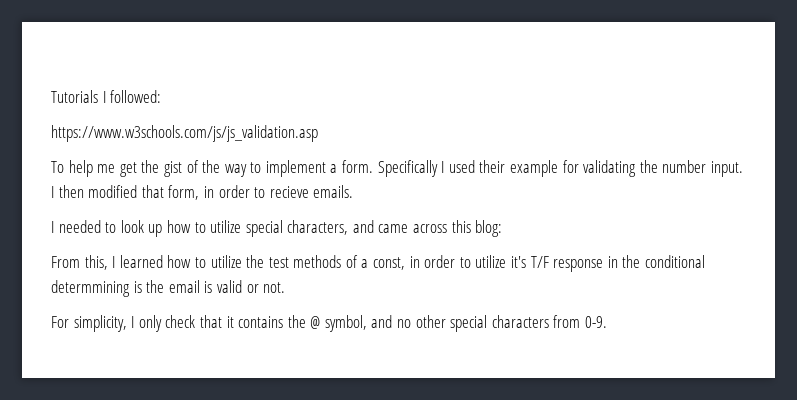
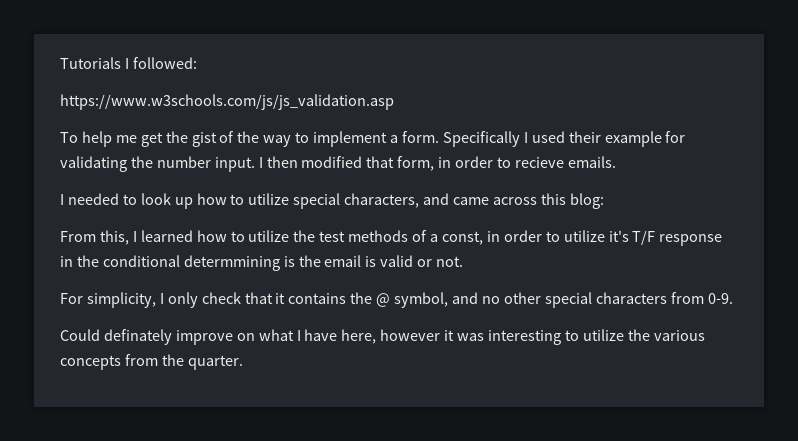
+ Could definately improve on what I have here, however it was interesting to utilize the various concepts from the quarter.

